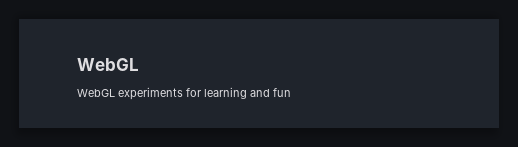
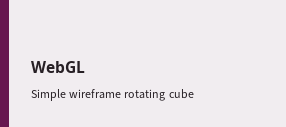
- WebGL experiments for learning and fun
+ Simple wireframe rotating cube

